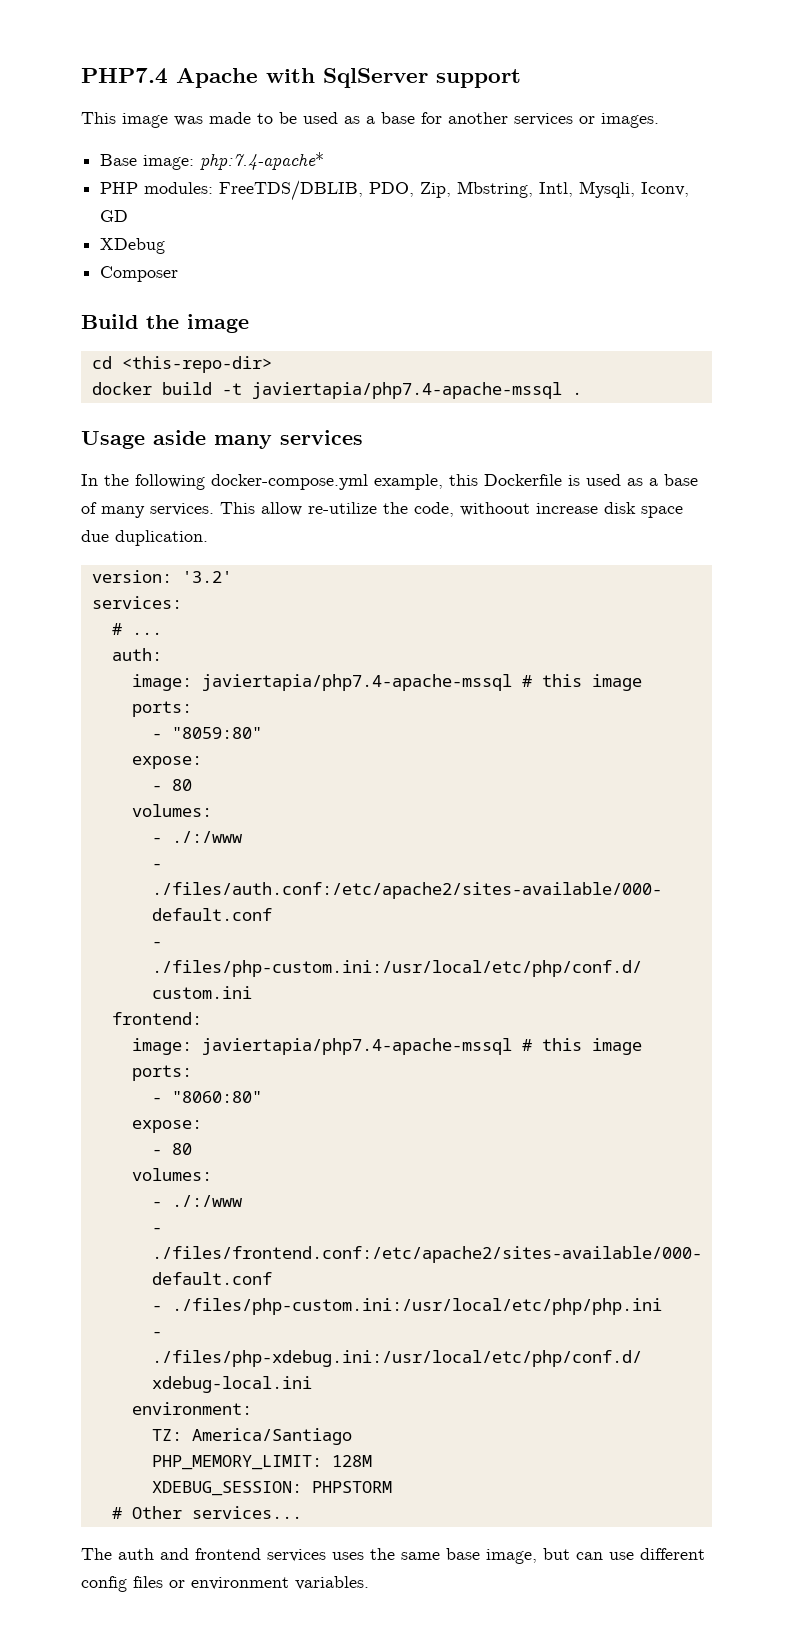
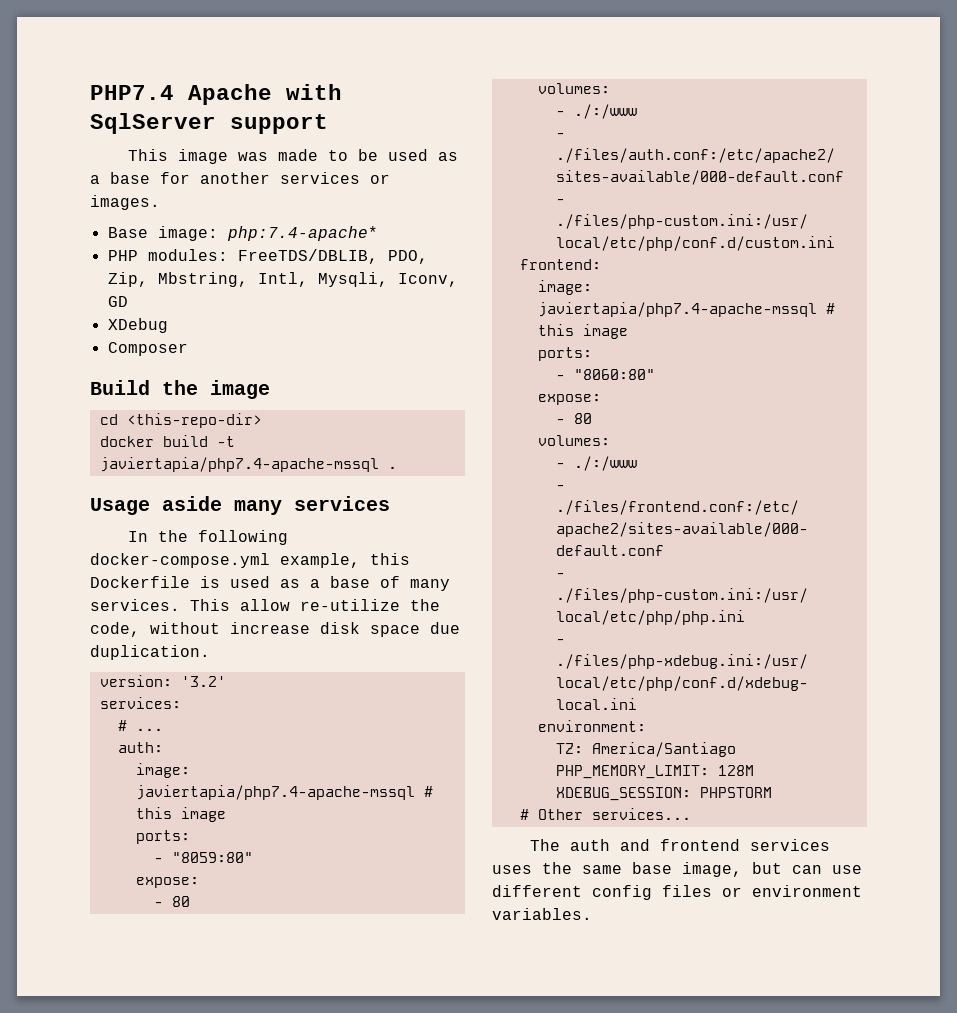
- This allow re-utilize the code, withoout increase disk space due duplication.
+ This allow re-utilize the code, without increase disk space due duplication.

